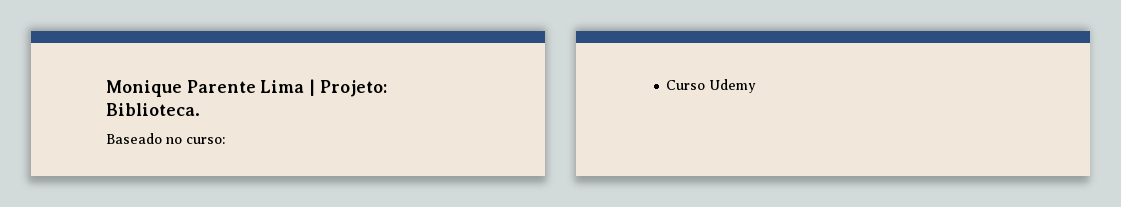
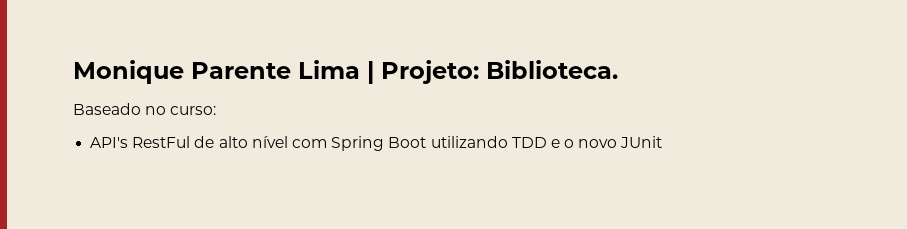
- Curso Udemy
+ API's RestFul de alto nível com Spring Boot utilizando TDD e o novo JUnit

